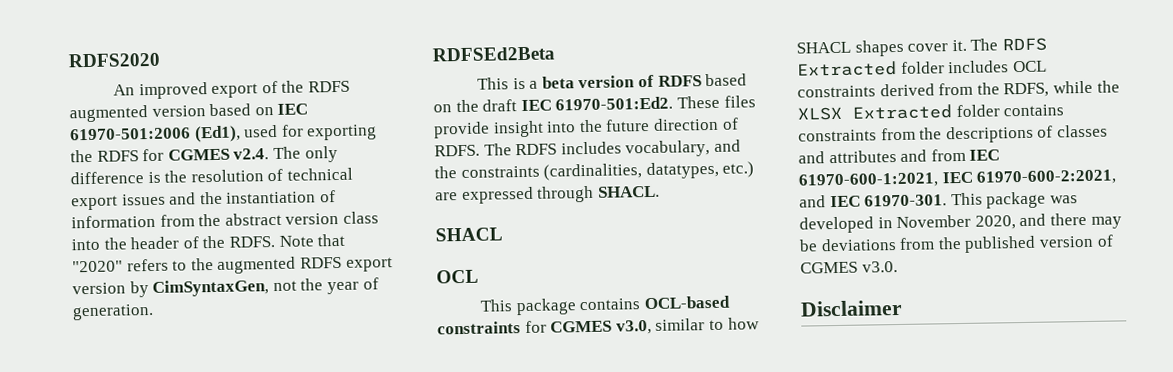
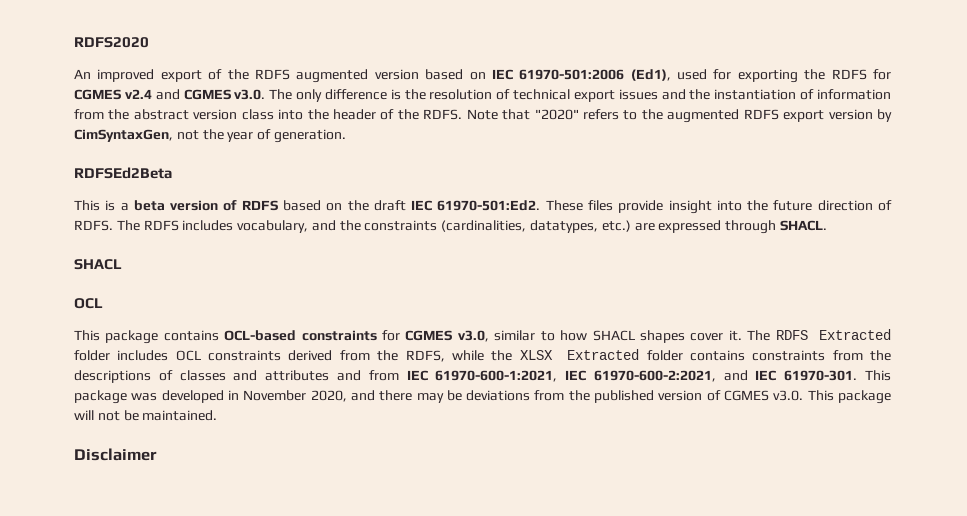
- An improved export of the RDFS augmented version based on IEC 61970-501:2006 (Ed1), used for exporting the RDFS for CGMES v2.4. The only difference is the resolution of technical export issues and the instantiation of information from the abstract version class into the header of the RDFS.
+ An improved export of the RDFS augmented version based on IEC 61970-501:2006 (Ed1), used for exporting the RDFS for CGMES v2.4 and CGMES v3.0. The only difference is the resolution of technical export issues and the instantiation of information from the abstract version class into the header of the RDFS.
- This package was developed in November 2020, and there may be deviations from the published version of CGMES v3.0.
+ This package was developed in November 2020, and there may be deviations from the published version of CGMES v3.0. This package will not be maintained.

